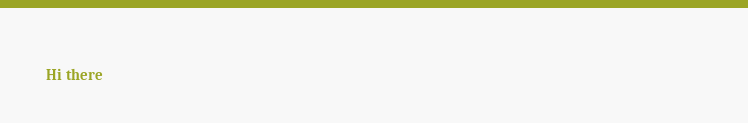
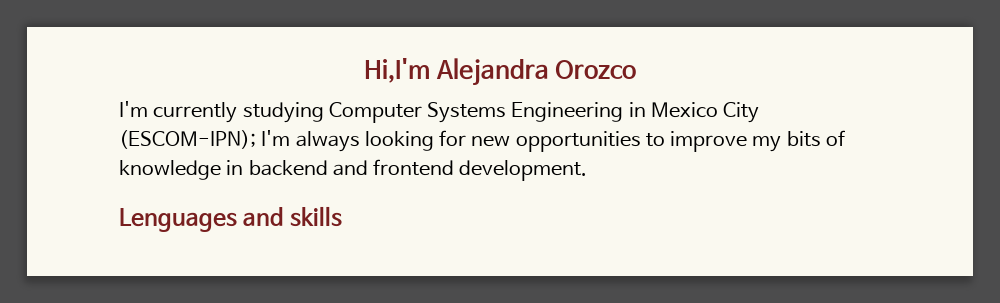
- Hi there
+ Hi,I'm Alejandra Orozco
+ I'm currently studying Computer Systems Engineering in Mexico City (ESCOM-IPN); I'm always looking for new opportunities to improve my bits of knowledge in backend and frontend development.
+ Lenguages and skills

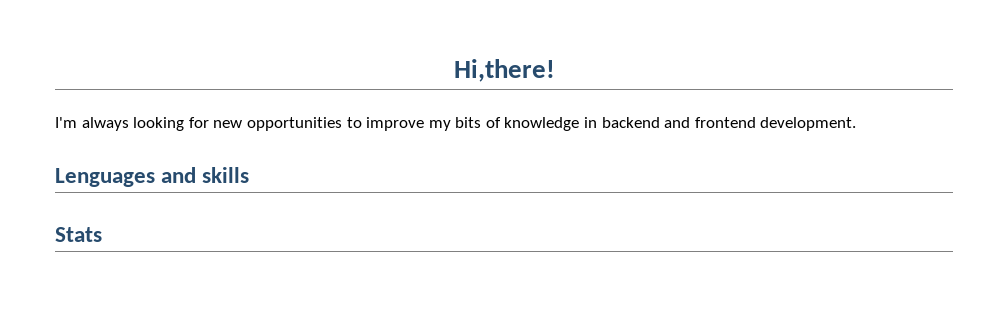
- Hi,I'm Alejandra Orozco
- I'm currently studying Computer Systems Engineering in Mexico City (ESCOM-IPN); I'm always looking for new opportunities to improve my bits of knowledge in backend and frontend development.
+ Hi,there!
+ I'm always looking for new opportunities to improve my bits of knowledge in backend and frontend development.
+ Stats

